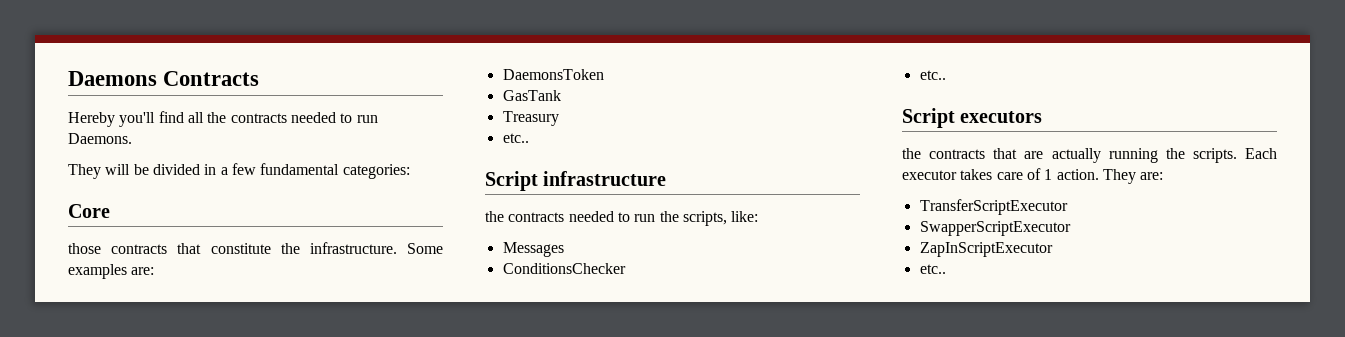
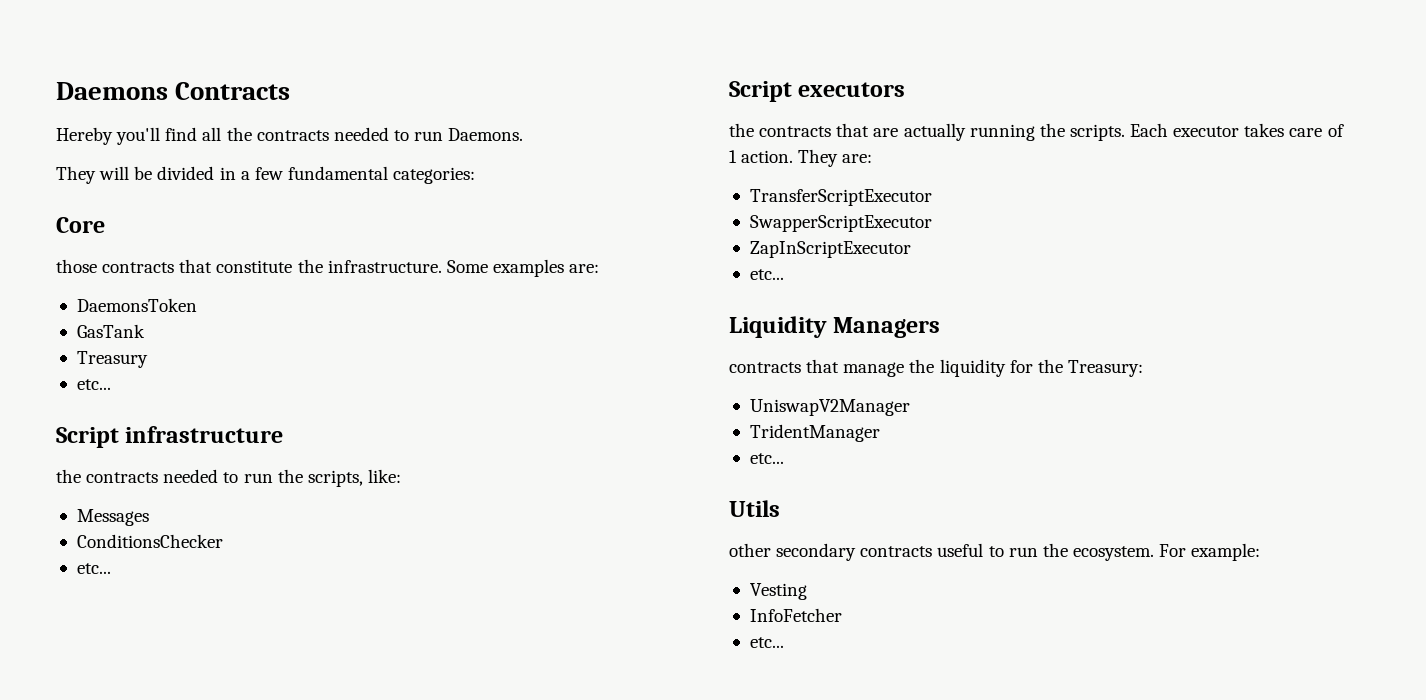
  Treasury
- etc..
+ etc...
  ConditionsChecker
- etc..
+ etc...
  ZapInScriptExecutor
- etc..
+ etc...
+ Liquidity Managers
+ contracts that manage the liquidity for the Treasury:
+ UniswapV2Manager
+ TridentManager
+ etc...
+ Utils
+ other secondary contracts useful to run the ecosystem. For example:
+ Vesting
+ InfoFetcher
+ etc...

